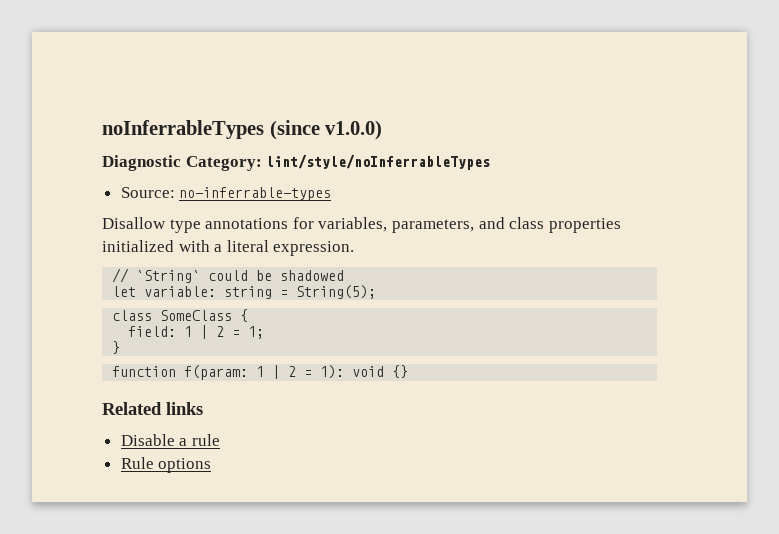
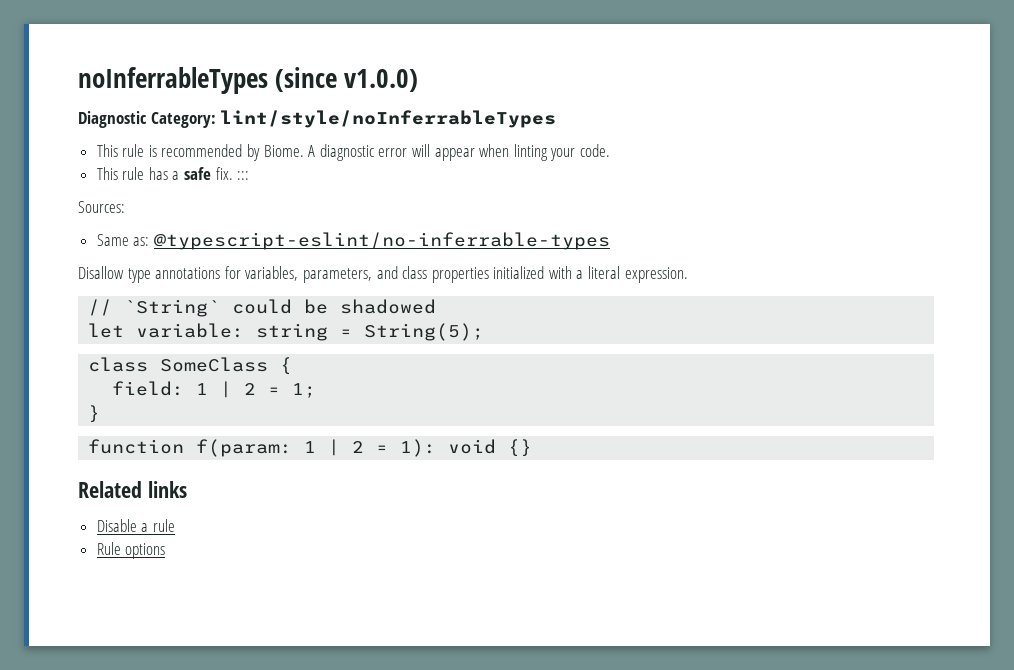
- Source: no-inferrable-types
+ This rule is recommended by Biome. A diagnostic error will appear when linting your code.
+ This rule has a safe fix. :::
+ Sources:
+ Same as: @typescript-eslint/no-inferrable-types

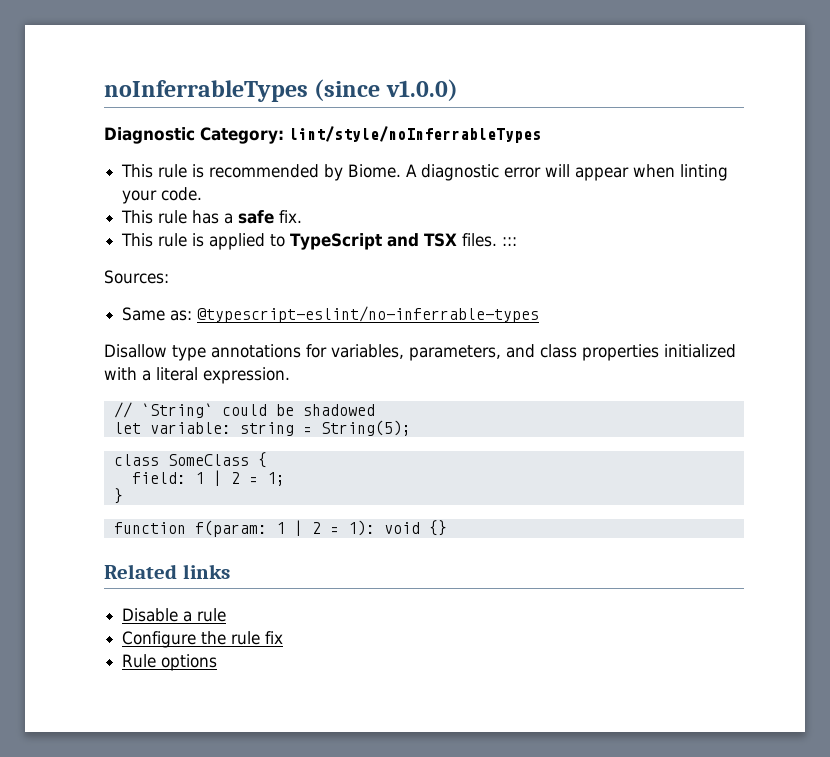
- This rule has a safe fix. :::
+ This rule has a safe fix.
+ This rule is applied to TypeScript and TSX files. :::
+ Configure the rule fix

